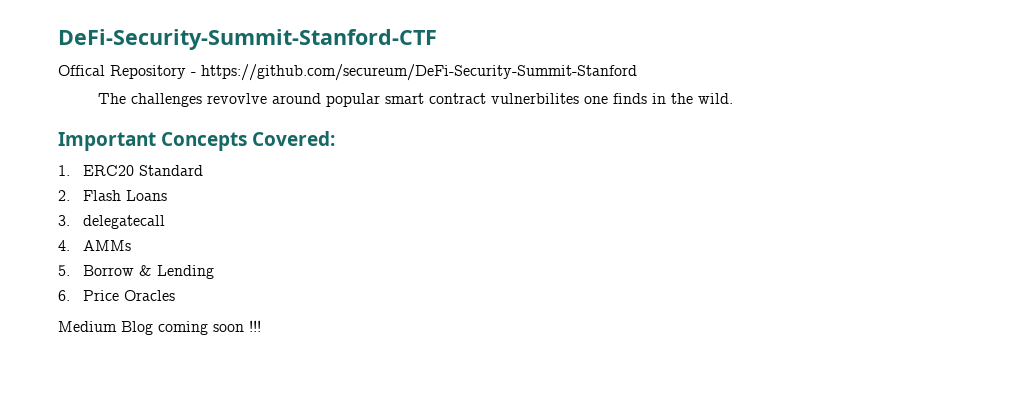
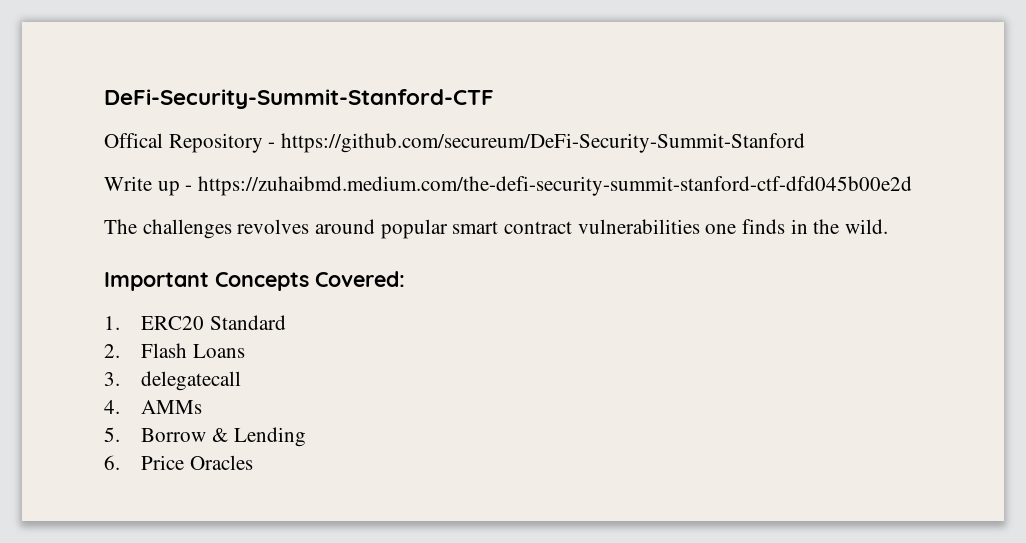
+ Write up - https://zuhaibmd.medium.com/the-defi-security-summit-stanford-ctf-dfd045b00e2d
- The challenges revovlve around popular smart contract vulnerbilites one finds in the wild.
+ The challenges revolves around popular smart contract vulnerabilities one finds in the wild.
- Medium Blog coming soon !!!

